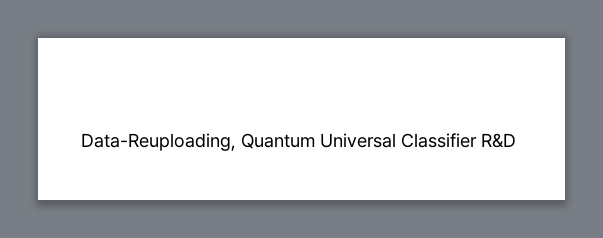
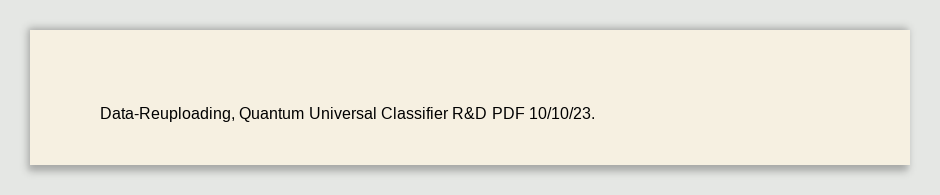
- Data-Reuploading, Quantum Universal Classifier R&D
+ Data-Reuploading, Quantum Universal Classifier R&D PDF 10/10/23.

